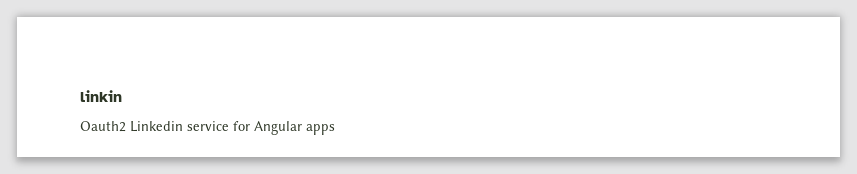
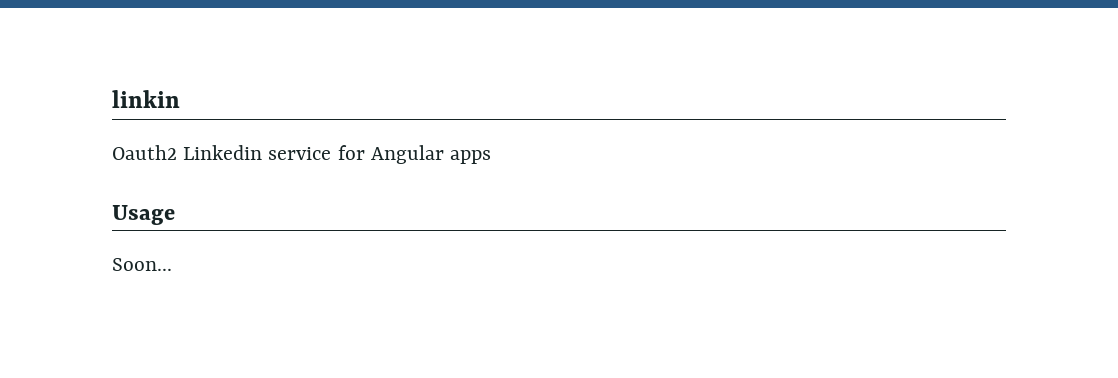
+ Usage
+ Soon...

